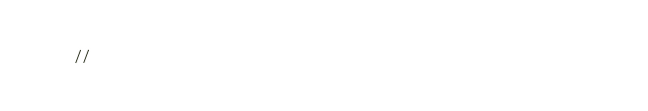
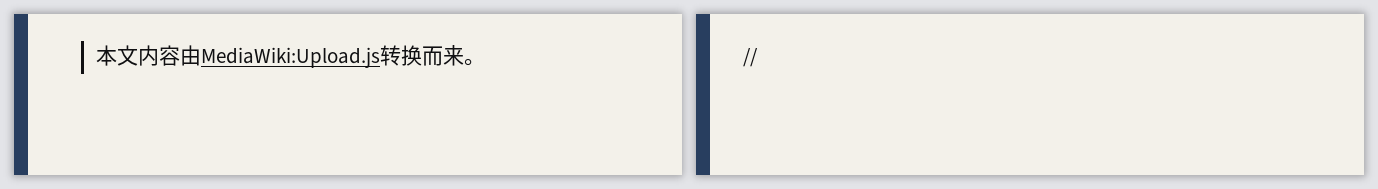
+ 本文内容由MediaWiki:Upload.js转换而来。

